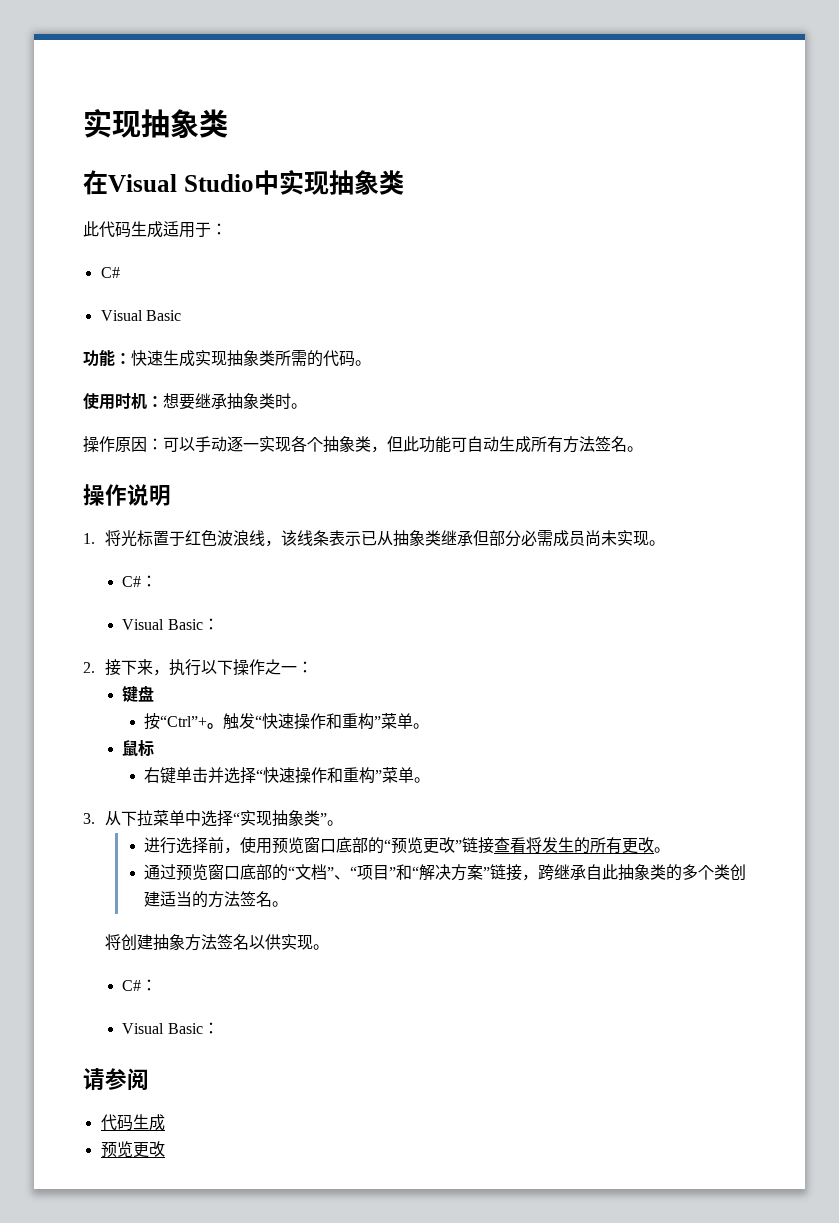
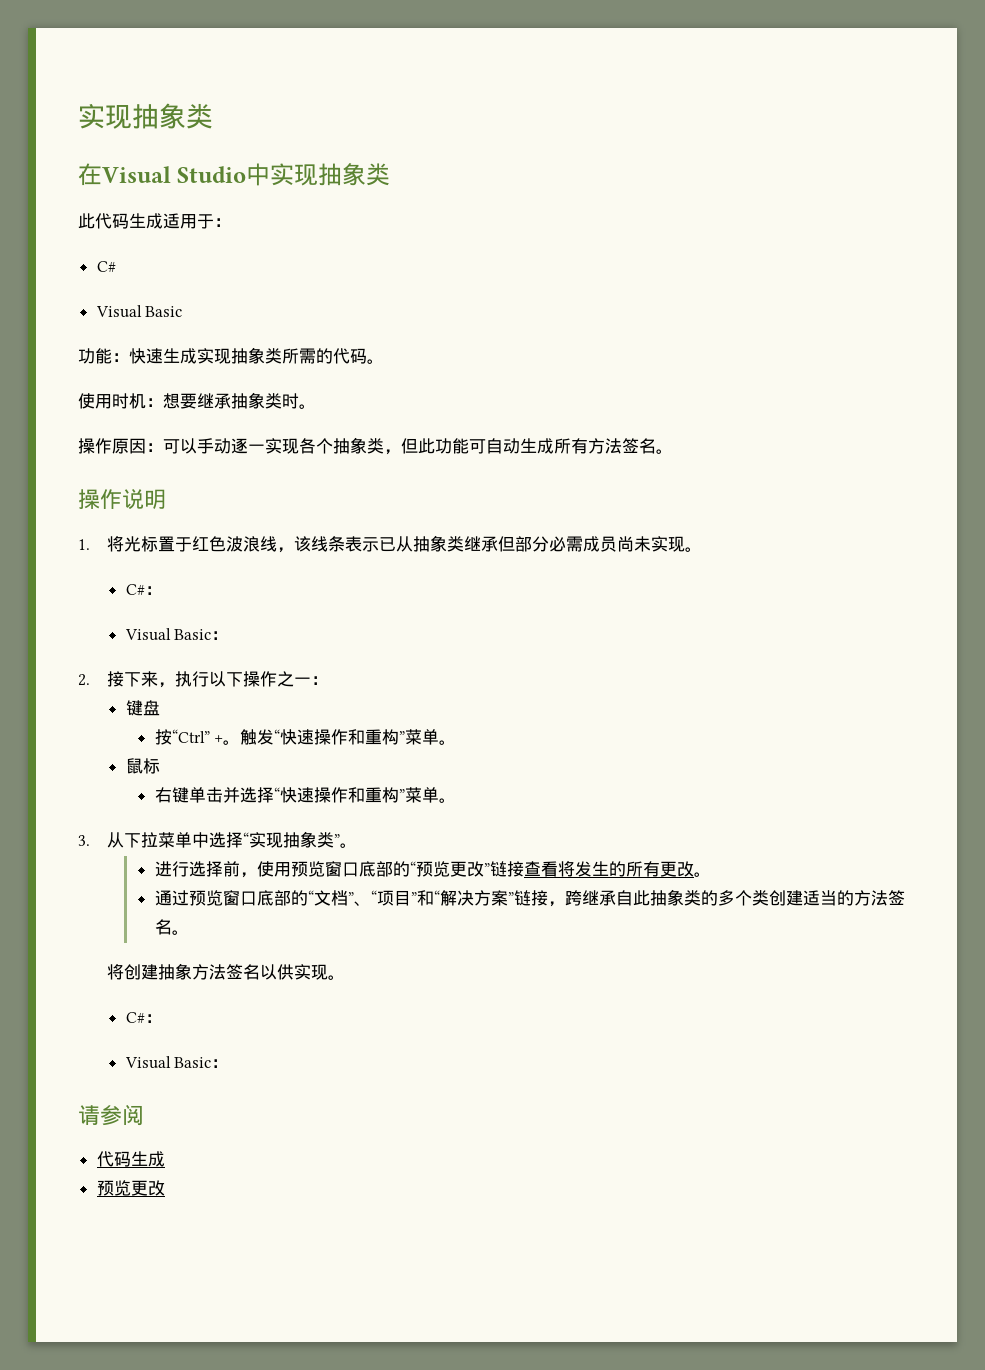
- 按“Ctrl”+。
+ 按“Ctrl” +。

